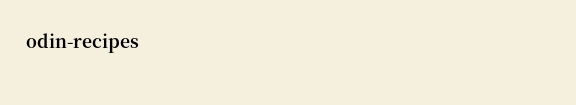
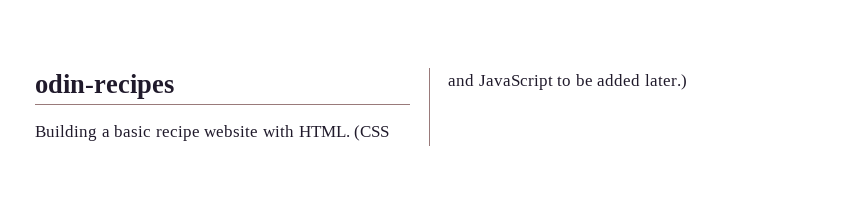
+ Building a basic recipe website with HTML. (CSS and JavaScript to be added later.)

